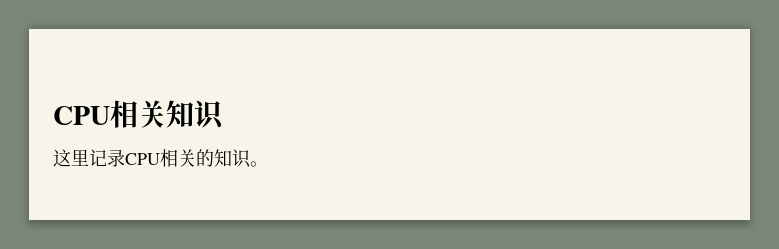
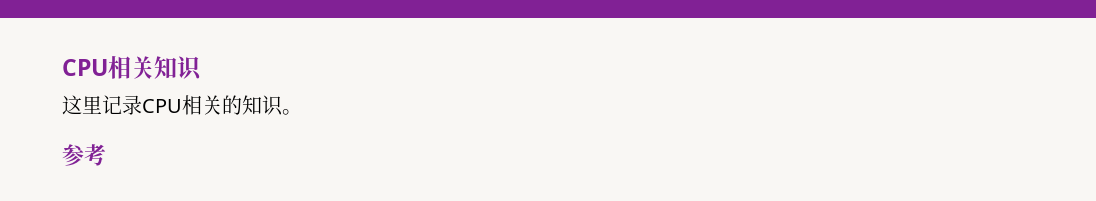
+ 参考

